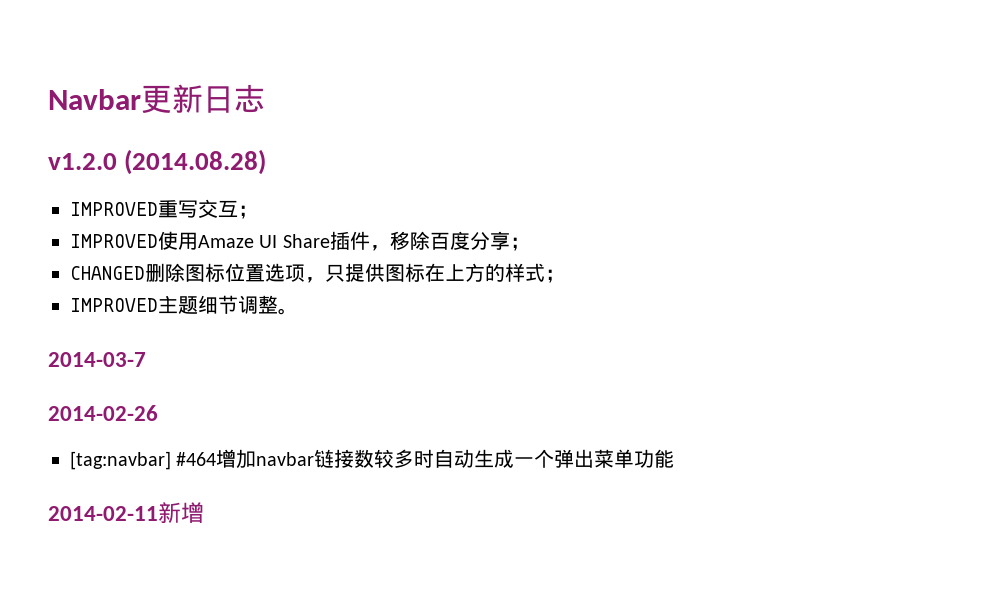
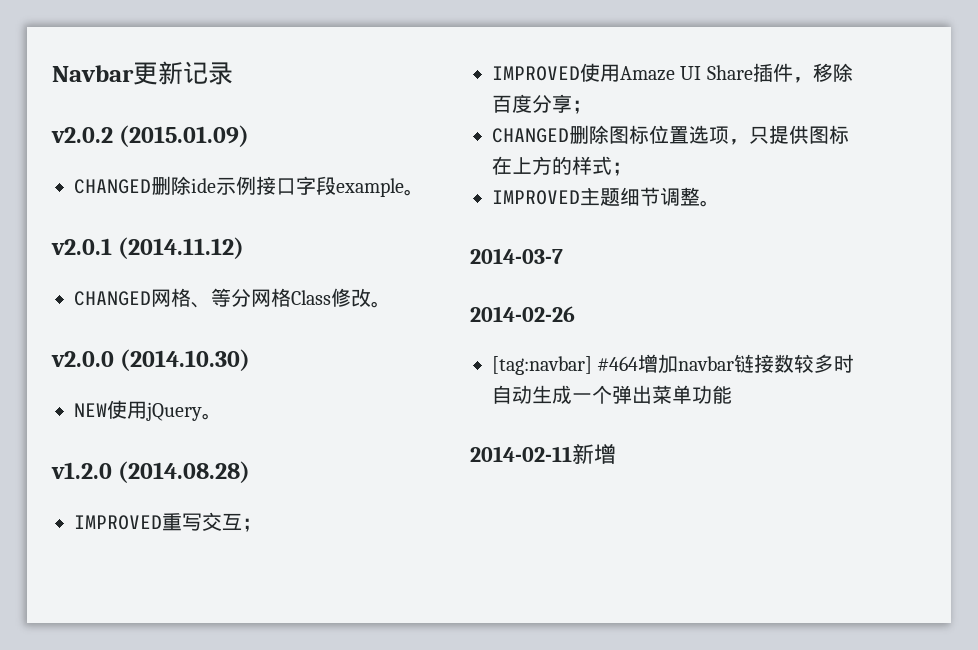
- Navbar更新日志
+ Navbar更新记录
+ v2.0.2 (2015.01.09)
+ CHANGED删除ide示例接口字段example。
+ v2.0.1 (2014.11.12)
+ CHANGED网格、等分网格Class修改。
+ v2.0.0 (2014.10.30)
+ NEW使用jQuery。

